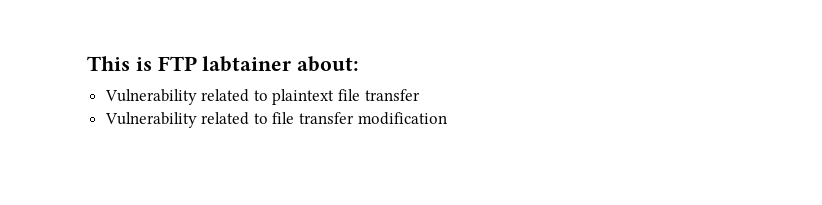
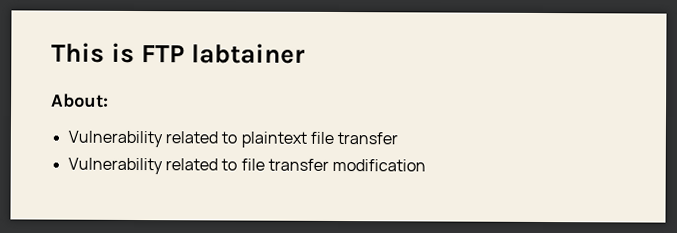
- This is FTP labtainer about:
+ This is FTP labtainer
+ About:

